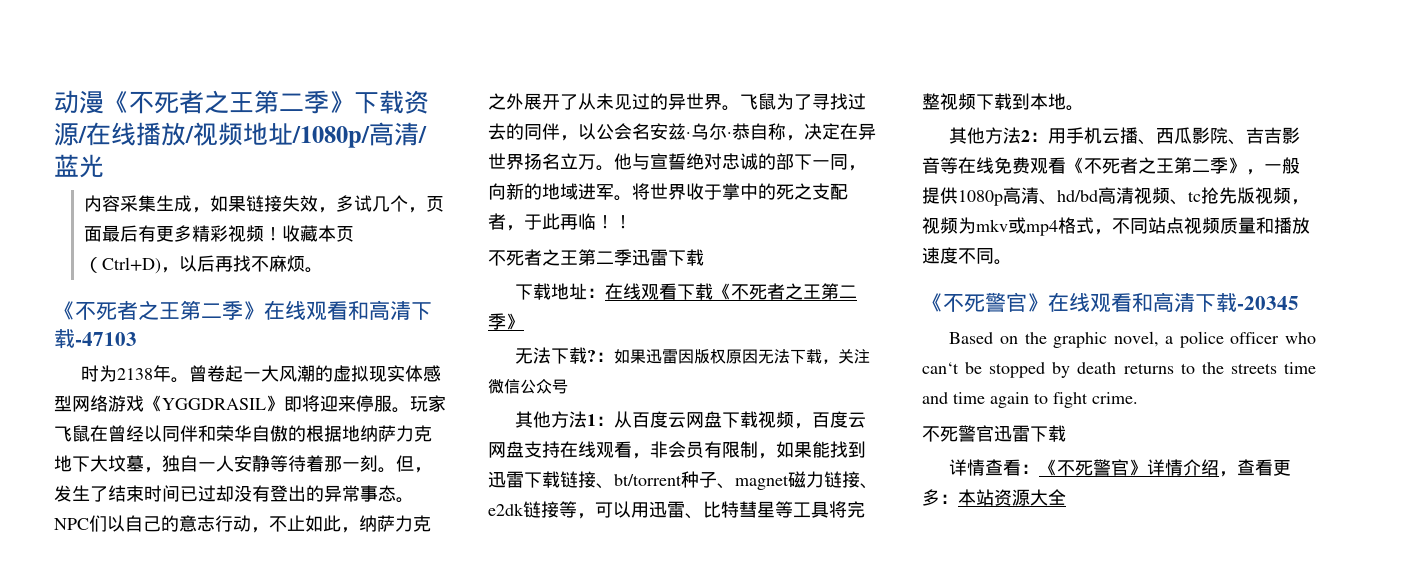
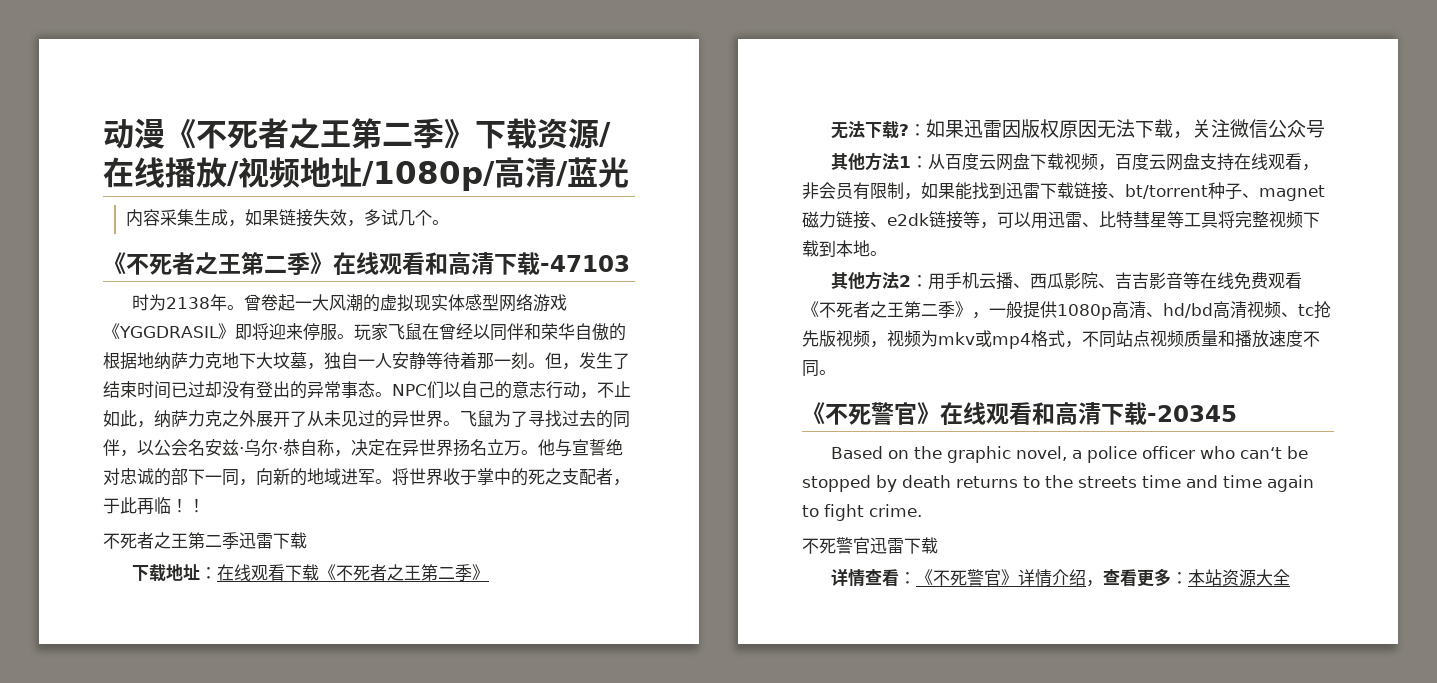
- 内容采集生成，如果链接失效，多试几个，页面最后有更多精彩视频！收藏本页（Ctrl+D)，以后再找不麻烦。
+ 内容采集生成，如果链接失效，多试几个。

